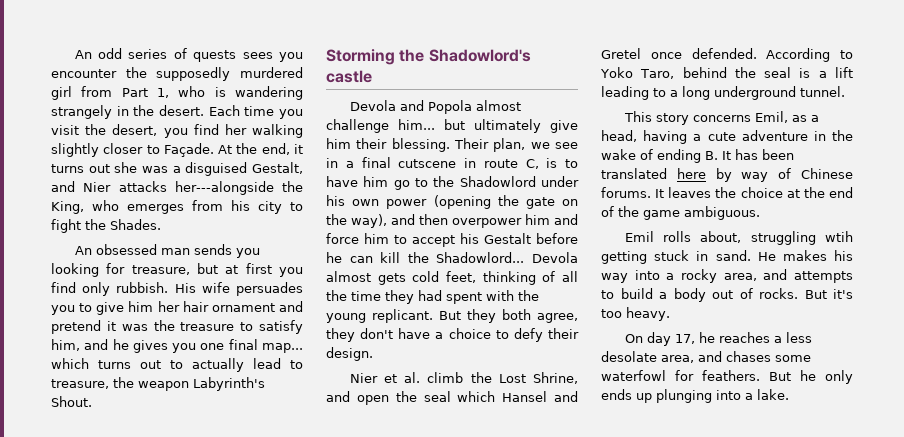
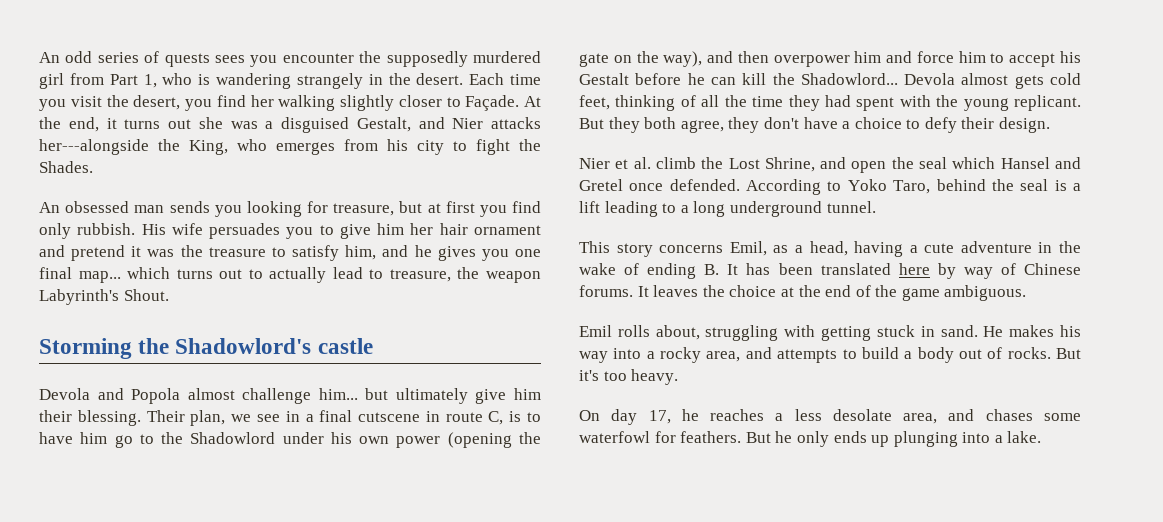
- Emil rolls about, struggling wtih getting stuck in sand.
+ Emil rolls about, struggling with getting stuck in sand.

